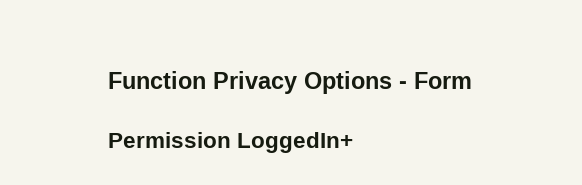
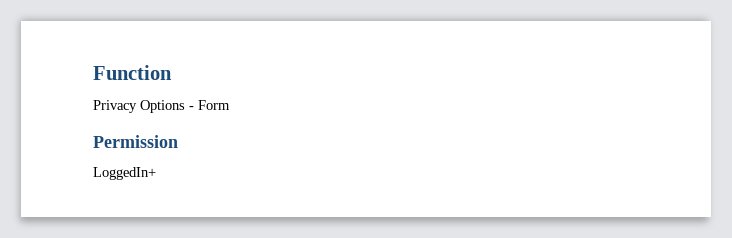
- Function Privacy Options - Form
+ Function
+ Privacy Options - Form
- Permission LoggedIn+
+ Permission
+ LoggedIn+

